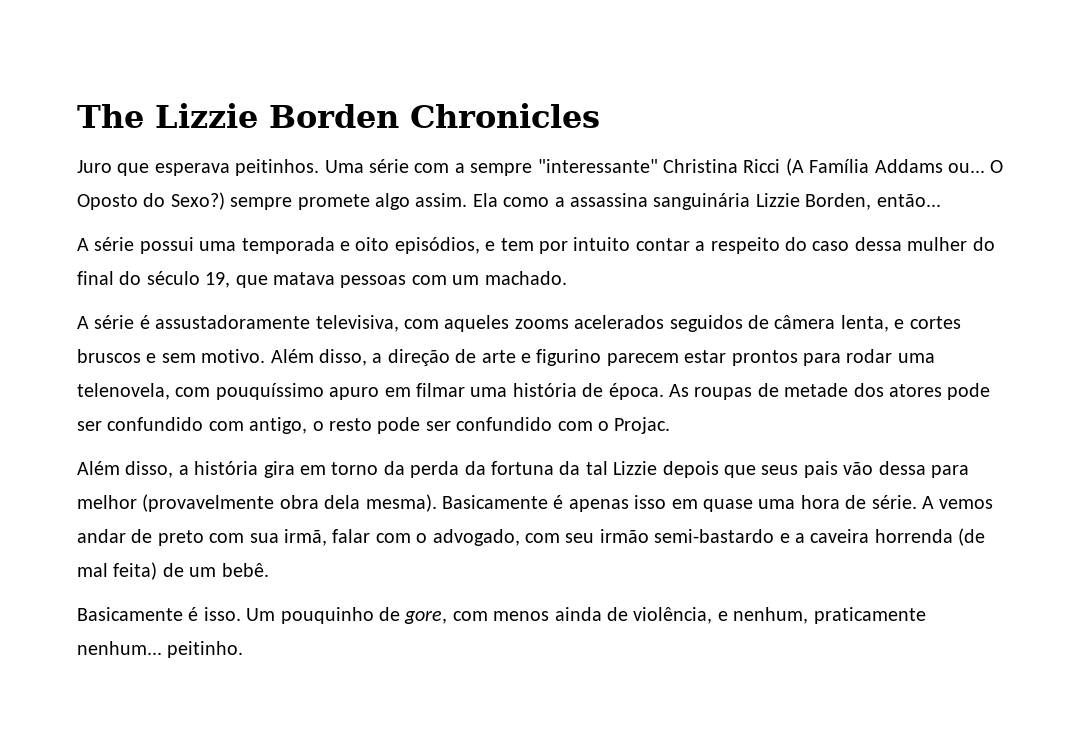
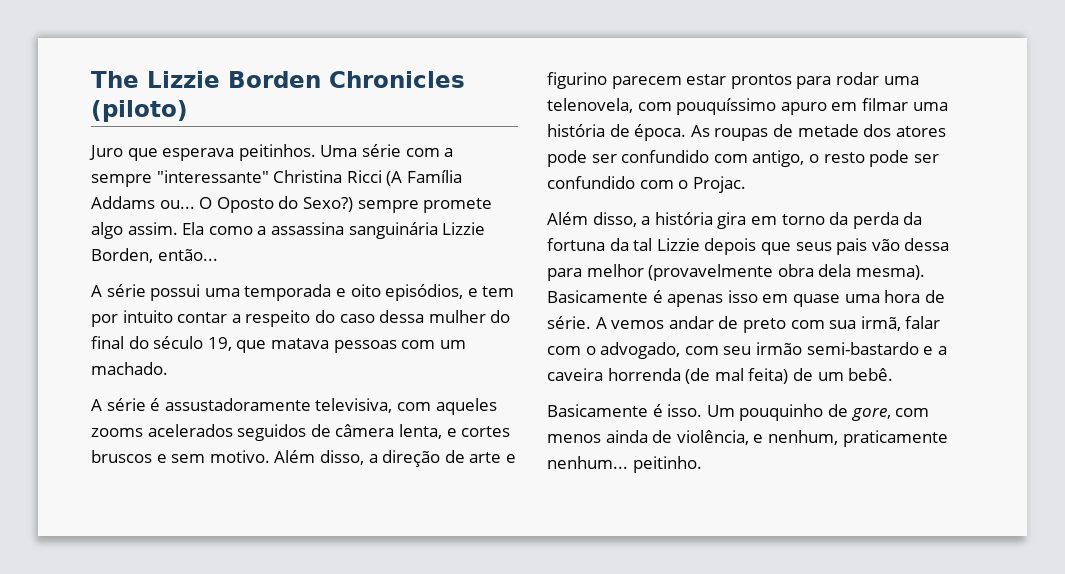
- The Lizzie Borden Chronicles
+ The Lizzie Borden Chronicles (piloto)

